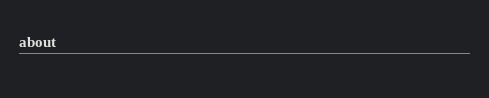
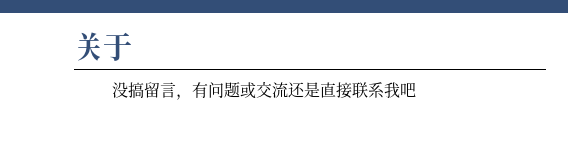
- about
+ 关于
+ 没搞留言，有问题或交流还是直接联系我吧

